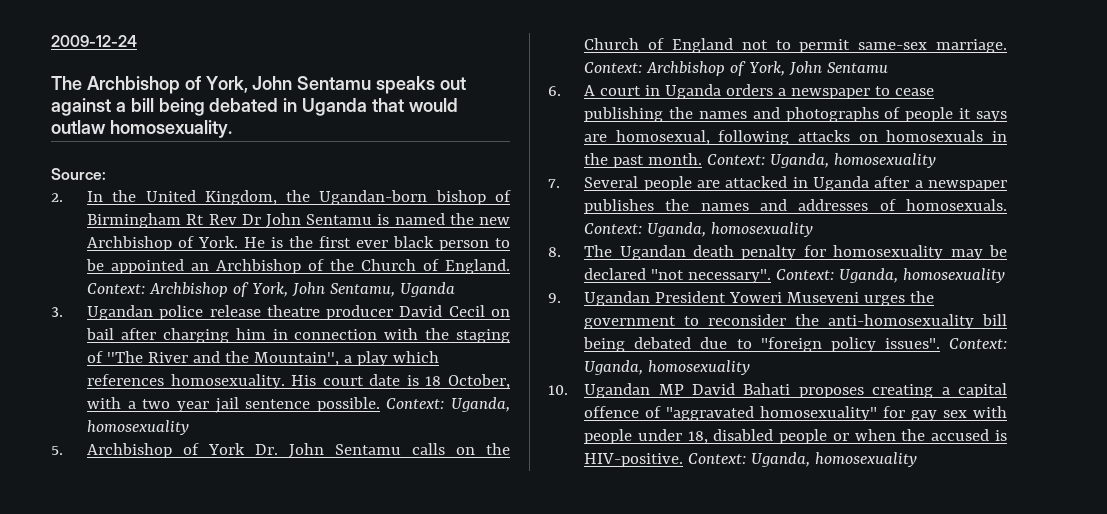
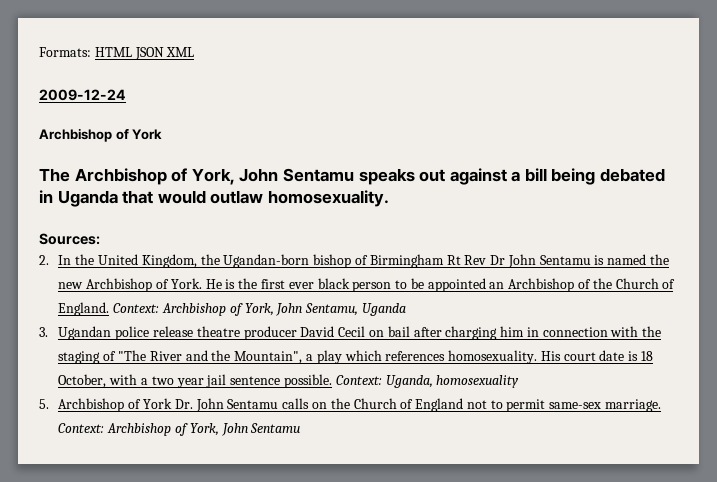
+ Formats: HTML JSON XML
  2009-12-24
+ Archbishop of York
- Source:
+ Sources:
- 3. Ugandan police release theatre producer David Cecil on bail after charging him in connection with the staging of ''The River and the Mountain'', a play which references homosexuality.
+ 3. Ugandan police release theatre producer David Cecil on bail after charging him in connection with the staging of "The River and the Mountain", a play which references homosexuality.
- 6. A court in Uganda orders a newspaper to cease publishing the names and photographs of people it says are homosexual, following attacks on homosexuals in the past month. Context: Uganda, homosexuality
- 7. Several people are attacked in Uganda after a newspaper publishes the names and addresses of homosexuals. Context: Uganda, homosexuality
- 8. The Ugandan death penalty for homosexuality may be declared "not necessary". Context: Uganda, homosexuality
- 9. Ugandan President Yoweri Museveni urges the government to reconsider the anti-homosexuality bill being debated due to "foreign policy issues". Context: Uganda, homosexuality
- 10. Ugandan MP David Bahati proposes creating a capital offence of "aggravated homosexuality" for gay sex with people under 18, disabled people or when the accused is HIV-positive. Context: Uganda, homosexuality

